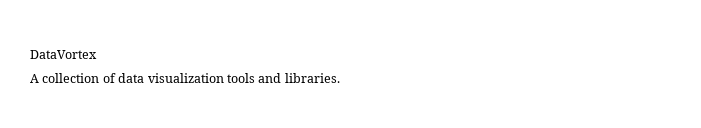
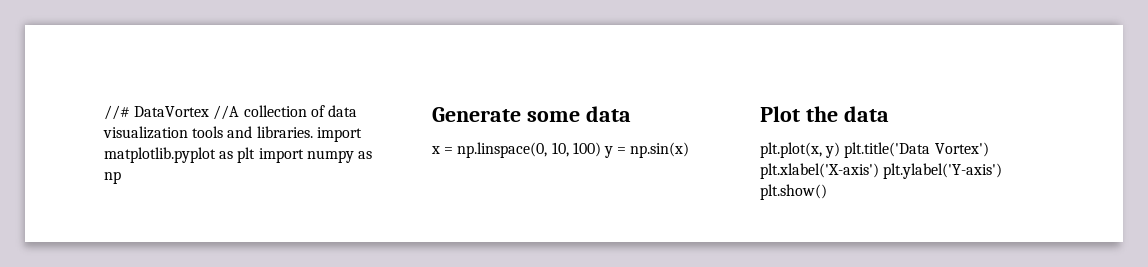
- DataVortex
- A collection of data visualization tools and libraries.
+ //# DataVortex //A collection of data visualization tools and libraries. import matplotlib.pyplot as plt import numpy as np
+ Generate some data
+ x = np.linspace(0, 10, 100) y = np.sin(x)
+ Plot the data
+ plt.plot(x, y) plt.title('Data Vortex') plt.xlabel('X-axis') plt.ylabel('Y-axis') plt.show()

